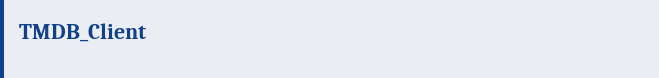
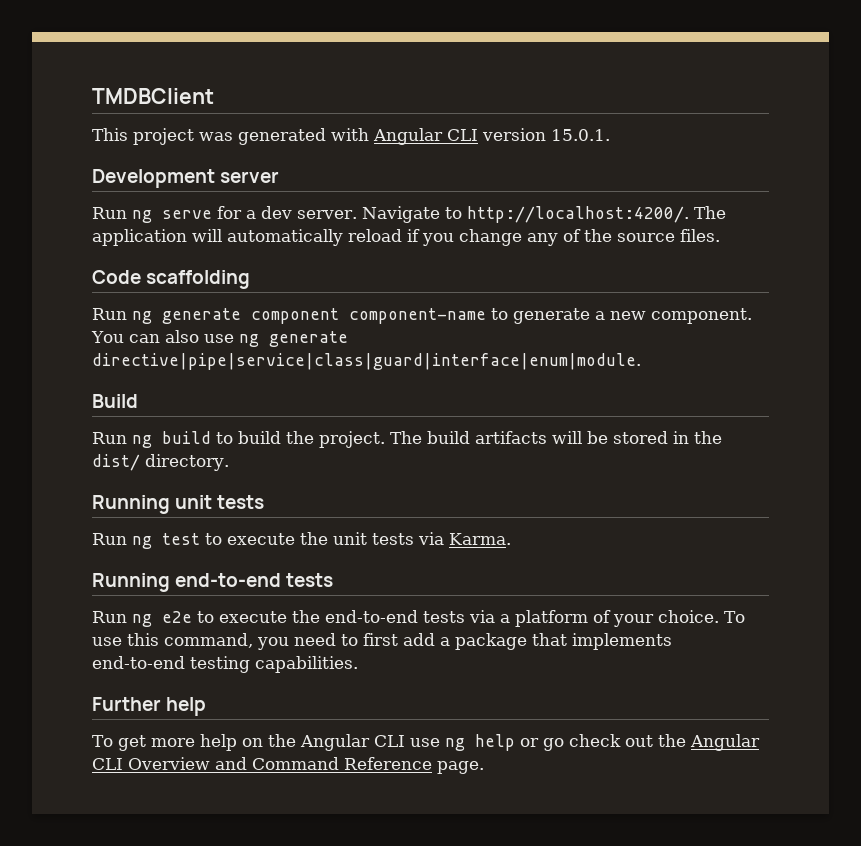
- TMDB_Client
+ TMDBClient
+ This project was generated with Angular CLI version 15.0.1.
+ Development server
+ Run ng serve for a dev server. Navigate to http://localhost:4200/. The application will automatically reload if you change any of the source files.
+ Code scaffolding
+ Run ng generate component component-name to generate a new component. You can also use ng generate directive|pipe|service|class|guard|interface|enum|module.
+ Build
+ Run ng build to build the project. The build artifacts will be stored in the dist/ directory.
+ Running unit tests
+ Run ng test to execute the unit tests via Karma.
+ Running end-to-end tests
+ Run ng e2e to execute the end-to-end tests via a platform of your choice. To use this command, you need to first add a package that implements end-to-end testing capabilities.
+ Further help
+ To get more help on the Angular CLI use ng help or go check out the Angular CLI Overview and Command Reference page.

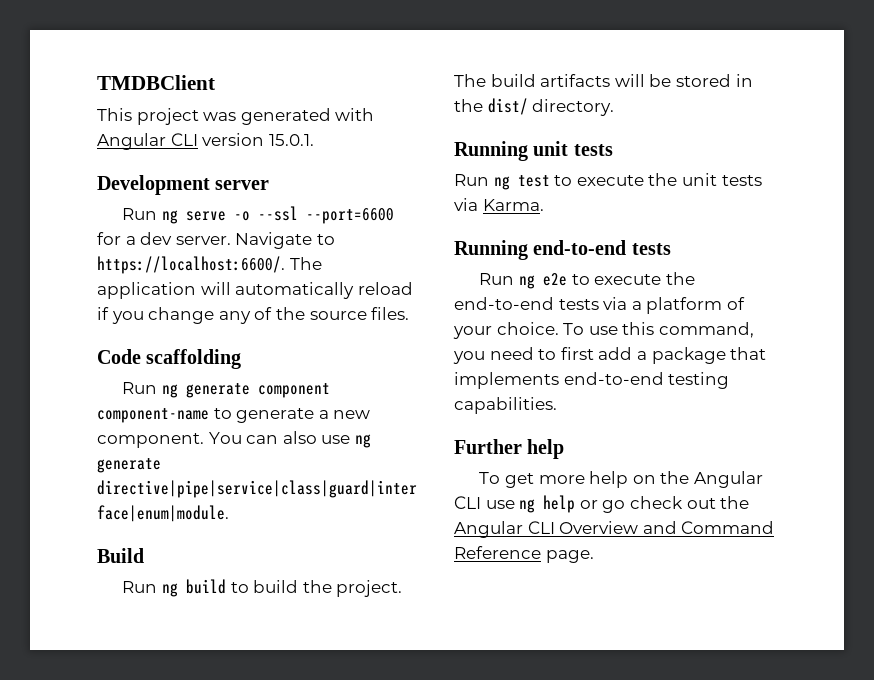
- Run ng serve for a dev server.
+ Run ng serve -o --ssl --port=6600 for a dev server.
- Navigate to http://localhost:4200/.
+ Navigate to https://localhost:6600/.

